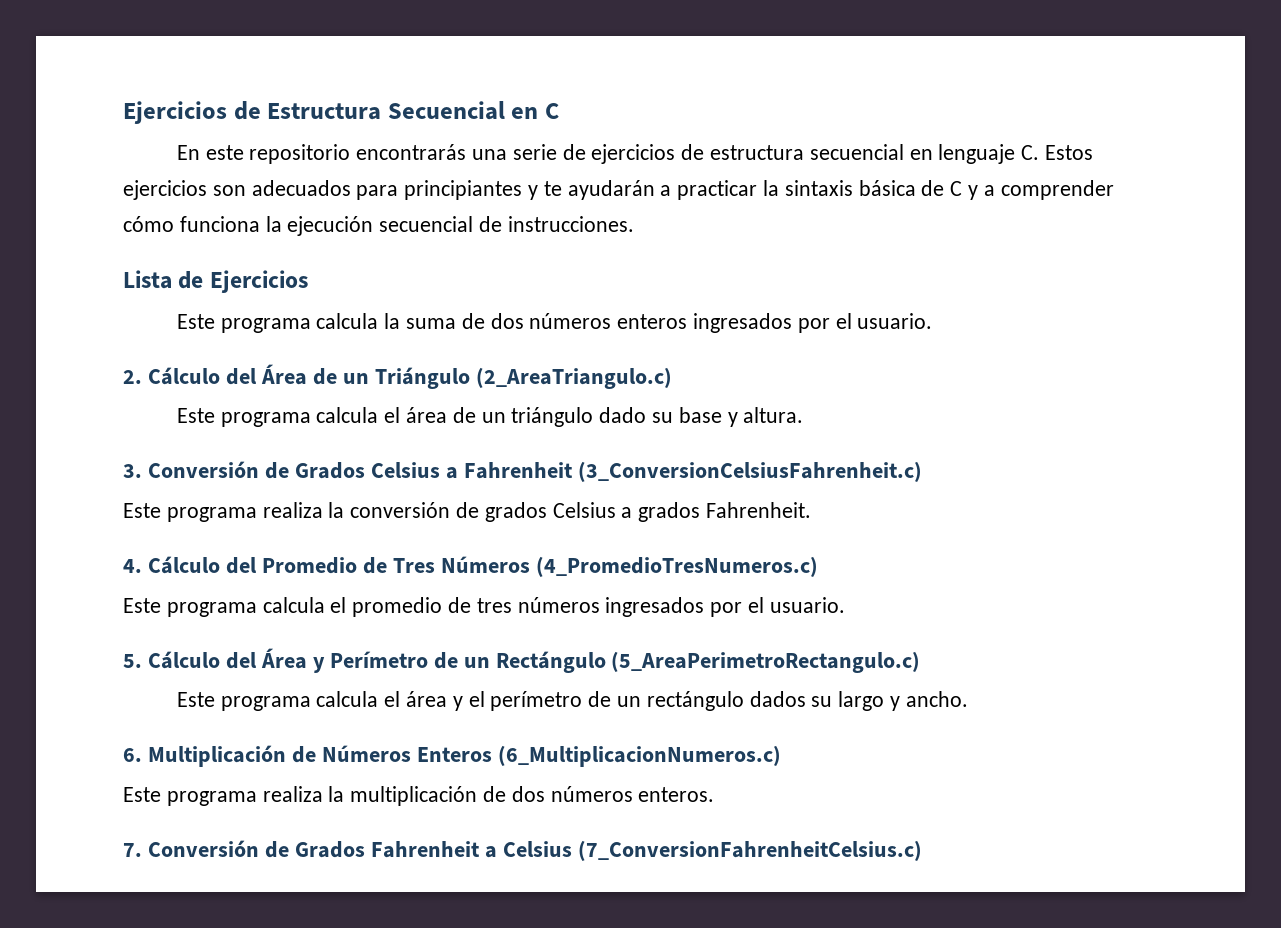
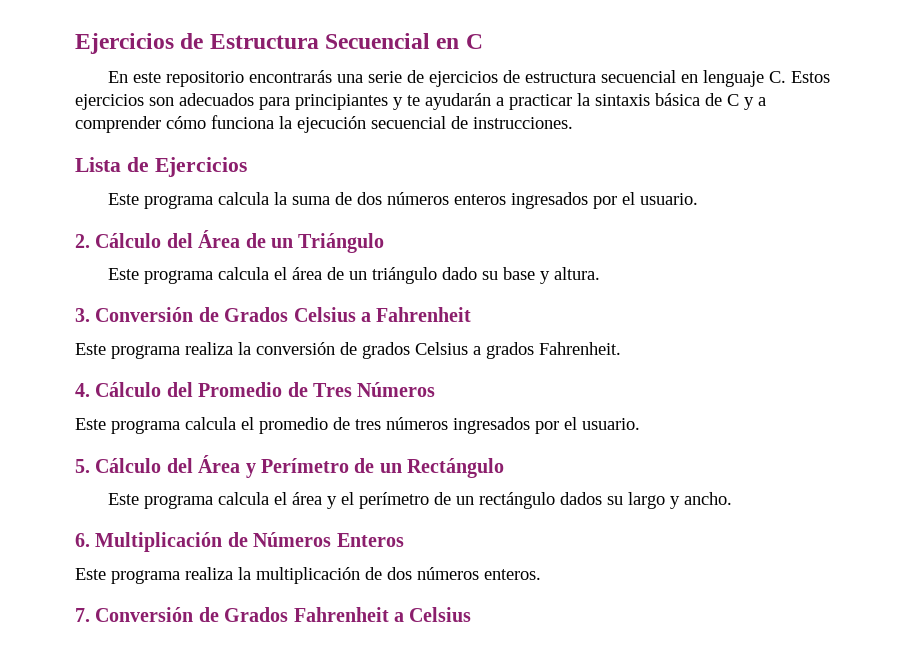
- 2. Cálculo del Área de un Triángulo (2_AreaTriangulo.c)
+ 2. Cálculo del Área de un Triángulo
- 3. Conversión de Grados Celsius a Fahrenheit (3_ConversionCelsiusFahrenheit.c)
+ 3. Conversión de Grados Celsius a Fahrenheit
- 4. Cálculo del Promedio de Tres Números (4_PromedioTresNumeros.c)
+ 4. Cálculo del Promedio de Tres Números
- 5. Cálculo del Área y Perímetro de un Rectángulo (5_AreaPerimetroRectangulo.c)
+ 5. Cálculo del Área y Perímetro de un Rectángulo
- 6. Multiplicación de Números Enteros (6_MultiplicacionNumeros.c)
+ 6. Multiplicación de Números Enteros
- 7. Conversión de Grados Fahrenheit a Celsius (7_ConversionFahrenheitCelsius.c)
+ 7. Conversión de Grados Fahrenheit a Celsius

